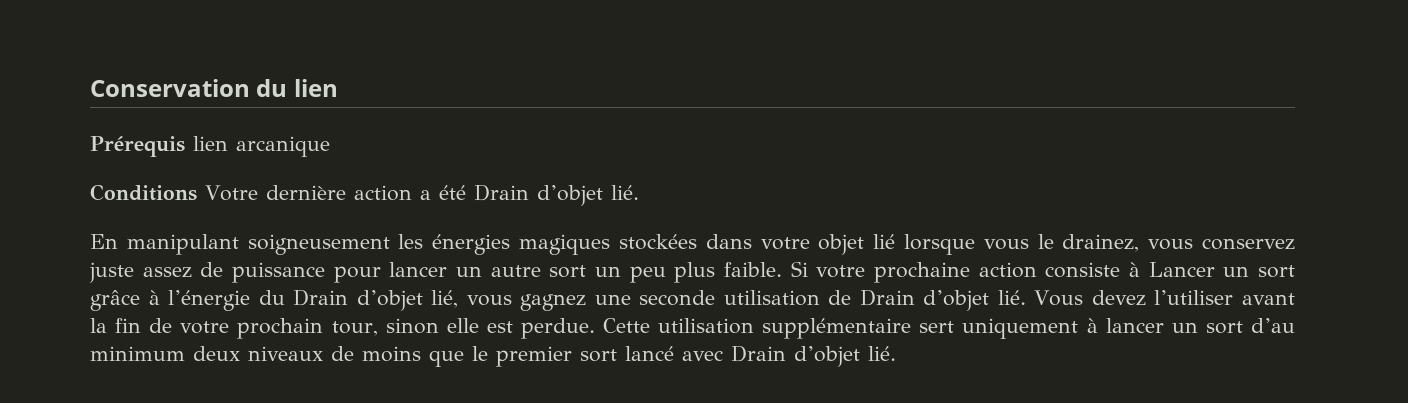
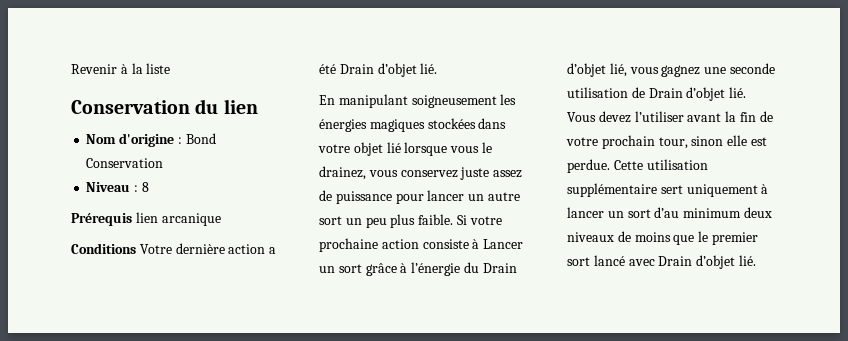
+ Revenir à la liste
+ Nom d'origine : Bond Conservation
+ Niveau : 8

